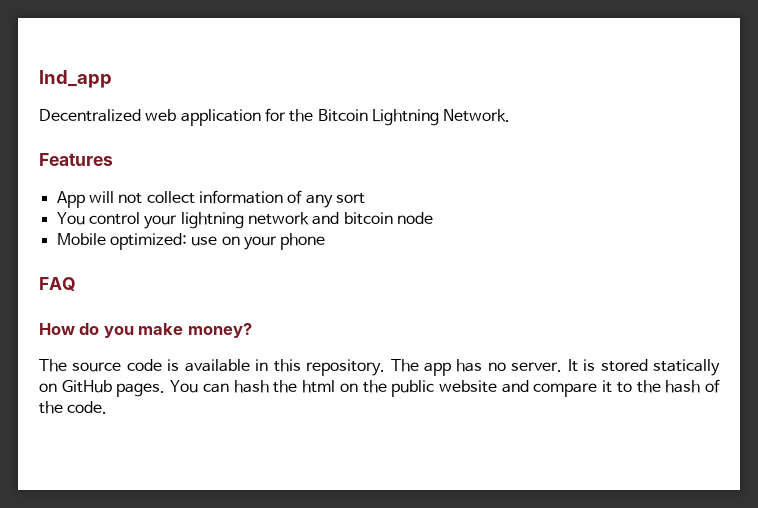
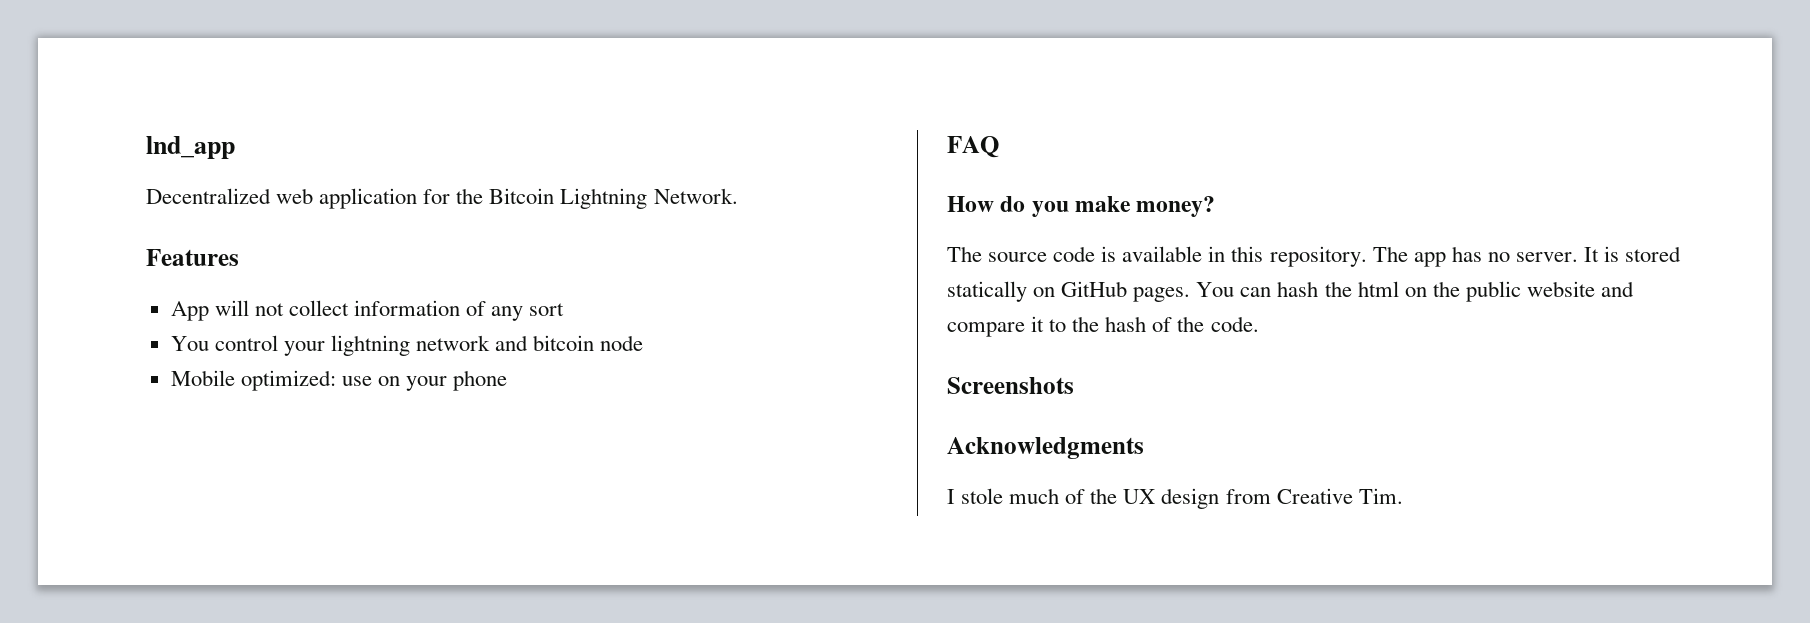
+ Screenshots
+ Acknowledgments
+ I stole much of the UX design from Creative Tim.

